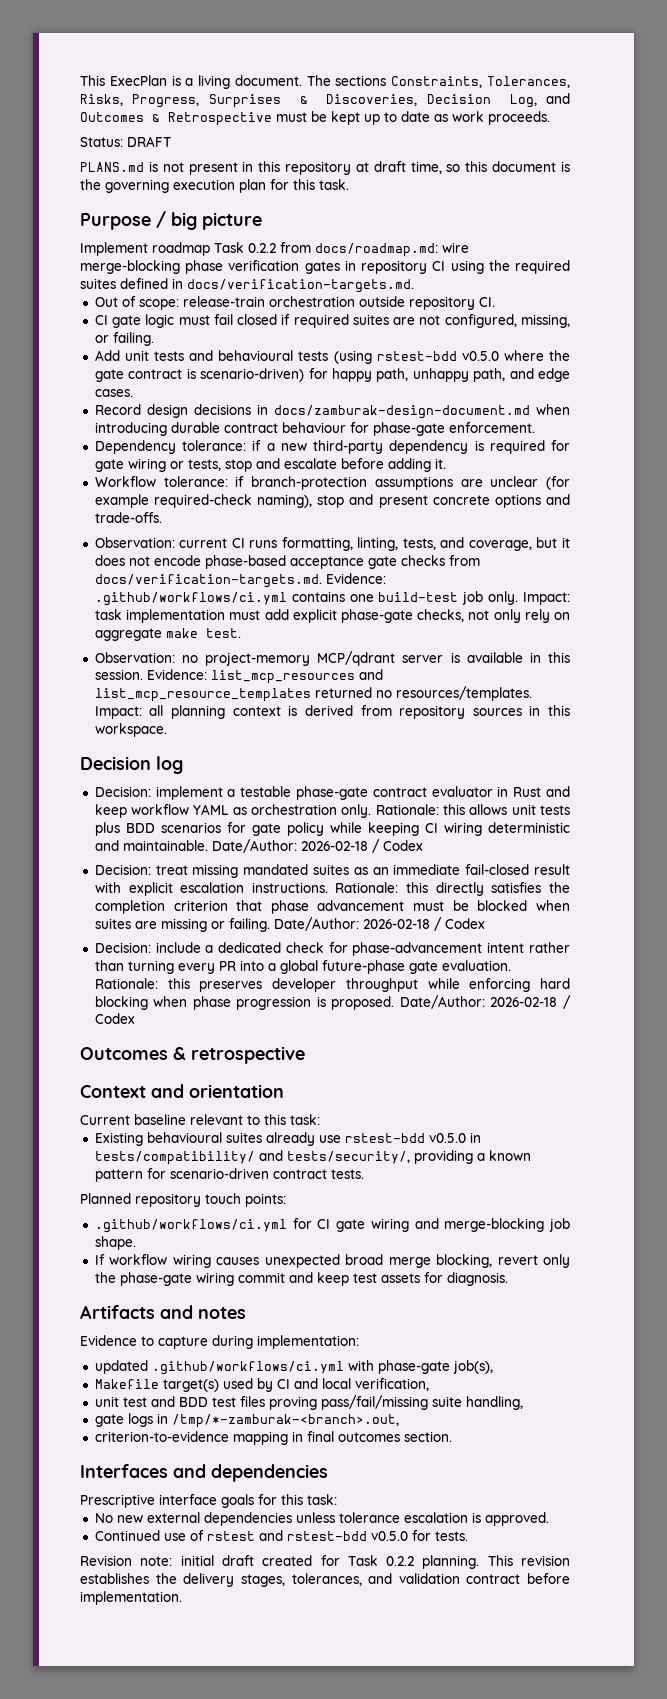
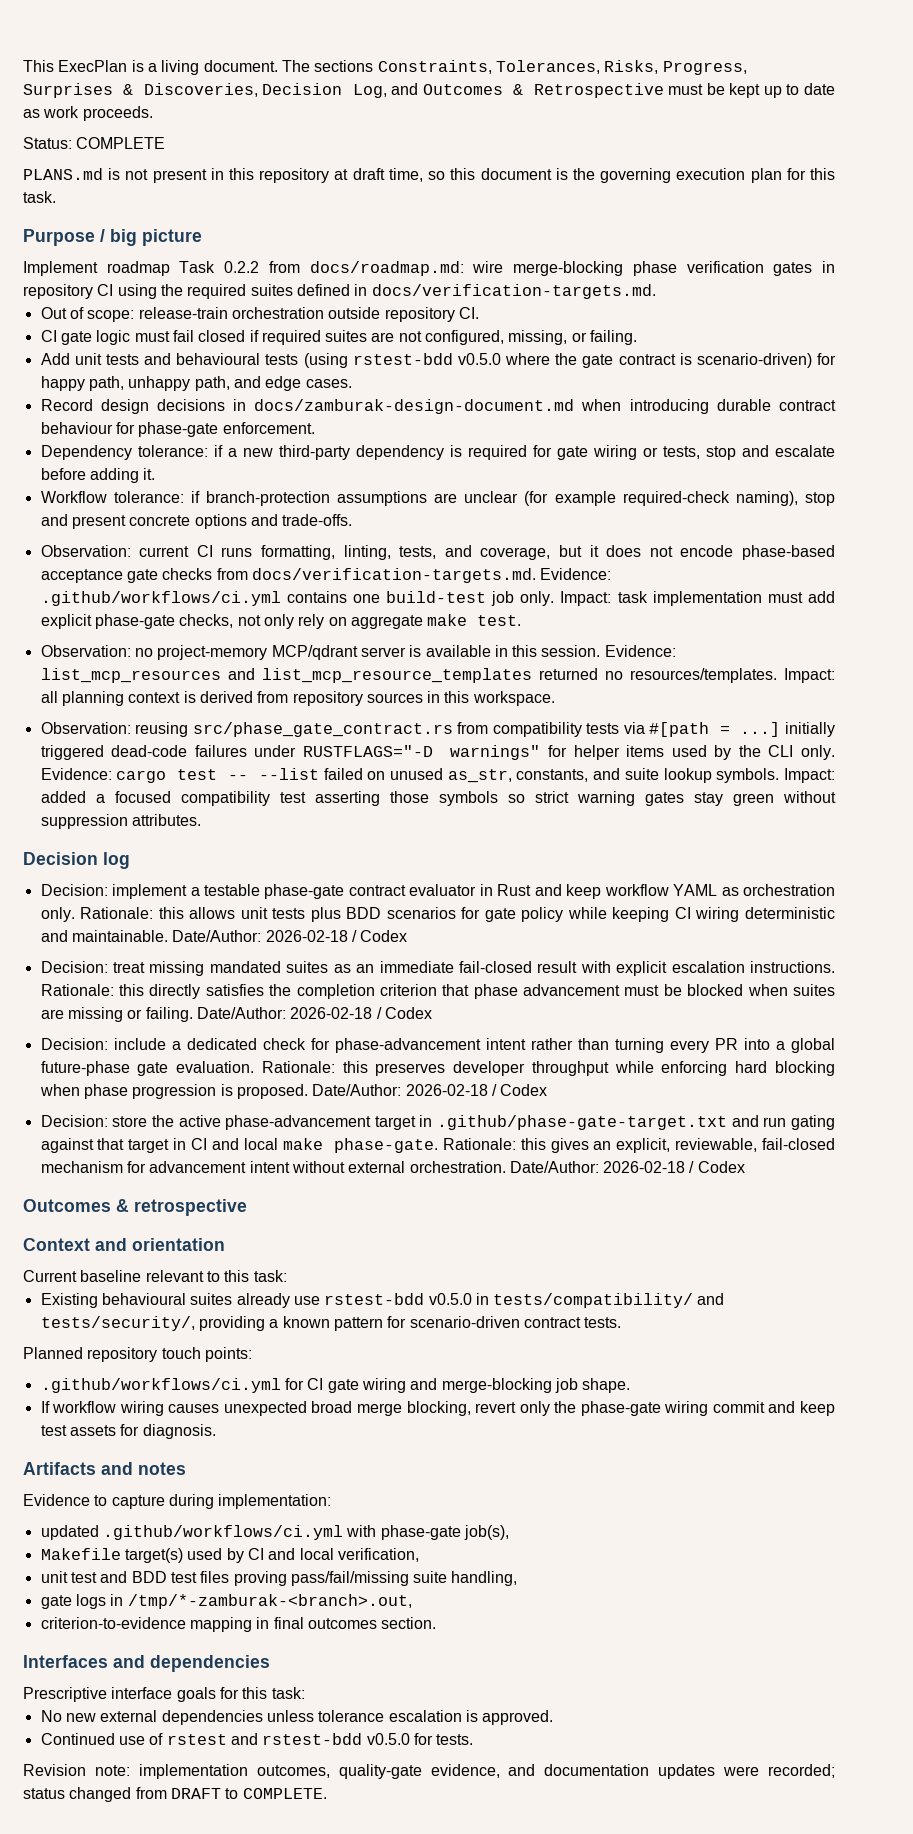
- Status: DRAFT
+ Status: COMPLETE
+ Observation: reusing src/phase_gate_contract.rs from compatibility tests via #[path = ...] initially triggered dead-code failures under RUSTFLAGS="-D warnings" for helper items used by the CLI only. Evidence: cargo test -- --list failed on unused as_str, constants, and suite lookup symbols. Impact: added a focused compatibility test asserting those symbols so strict warning gates stay green without suppression attributes.
+ Decision: store the active phase-advancement target in .github/phase-gate-target.txt and run gating against that target in CI and local make phase-gate. Rationale: this gives an explicit, reviewable, fail-closed mechanism for advancement intent without external orchestration. Date/Author: 2026-02-18 / Codex
- Revision note: initial draft created for Task 0.2.2 planning. This revision establishes the delivery stages, tolerances, and validation contract before implementation.
+ Revision note: implementation outcomes, quality-gate evidence, and documentation updates were recorded; status changed from DRAFT to COMPLETE.

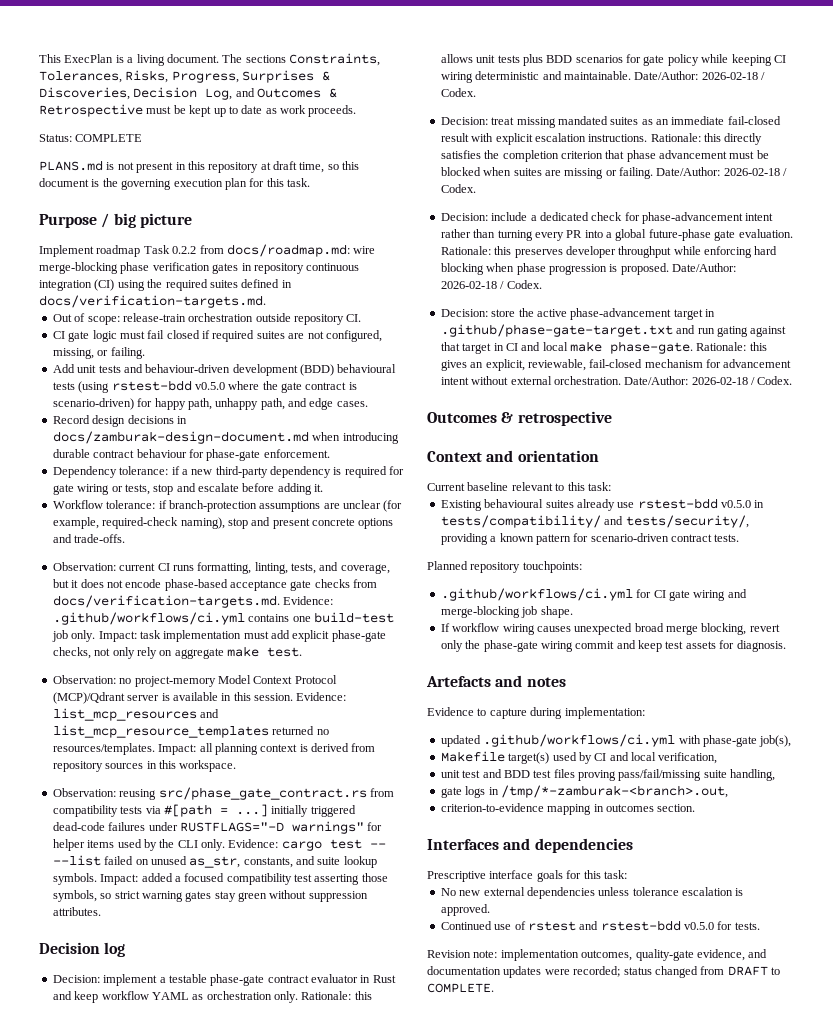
- Implement roadmap Task 0.2.2 from docs/roadmap.md: wire merge-blocking phase verification gates in repository CI using the required suites defined in docs/verification-targets.md.
+ Implement roadmap Task 0.2.2 from docs/roadmap.md: wire merge-blocking phase verification gates in repository continuous integration (CI) using the required suites defined in docs/verification-targets.md.
- Add unit tests and behavioural tests (using rstest-bdd v0.5.0 where the gate contract is scenario-driven) for happy path, unhappy path, and edge cases.
+ Add unit tests and behaviour-driven development (BDD) behavioural tests (using rstest-bdd v0.5.0 where the gate contract is scenario-driven) for happy path, unhappy path, and edge cases.
- Workflow tolerance: if branch-protection assumptions are unclear (for example required-check naming), stop and present concrete options and trade-offs.
+ Workflow tolerance: if branch-protection assumptions are unclear (for example, required-check naming), stop and present concrete options and trade-offs.
- Observation: no project-memory MCP/qdrant server is available in this session.
+ Observation: no project-memory Model Context Protocol (MCP)/Qdrant server is available in this session.
- Impact: added a focused compatibility test asserting those symbols so strict warning gates stay green without suppression attributes.
+ Impact: added a focused compatibility test asserting those symbols, so strict warning gates stay green without suppression attributes.
- Rationale: this allows unit tests plus BDD scenarios for gate policy while keeping CI wiring deterministic and maintainable. Date/Author: 2026-02-18 / Codex
+ Rationale: this allows unit tests plus BDD scenarios for gate policy while keeping CI wiring deterministic and maintainable. Date/Author: 2026-02-18 / Codex.
- Rationale: this directly satisfies the completion criterion that phase advancement must be blocked when suites are missing or failing. Date/Author: 2026-02-18 / Codex
+ Rationale: this directly satisfies the completion criterion that phase advancement must be blocked when suites are missing or failing. Date/Author: 2026-02-18 / Codex.
- Rationale: this preserves developer throughput while enforcing hard blocking when phase progression is proposed. Date/Author: 2026-02-18 / Codex
+ Rationale: this preserves developer throughput while enforcing hard blocking when phase progression is proposed. Date/Author: 2026-02-18 / Codex.
- Rationale: this gives an explicit, reviewable, fail-closed mechanism for advancement intent without external orchestration. Date/Author: 2026-02-18 / Codex
+ Rationale: this gives an explicit, reviewable, fail-closed mechanism for advancement intent without external orchestration. Date/Author: 2026-02-18 / Codex.
- Planned repository touch points:
+ Planned repository touchpoints:
- Artifacts and notes
+ Artefacts and notes
- criterion-to-evidence mapping in final outcomes section.
+ criterion-to-evidence mapping in outcomes section.

